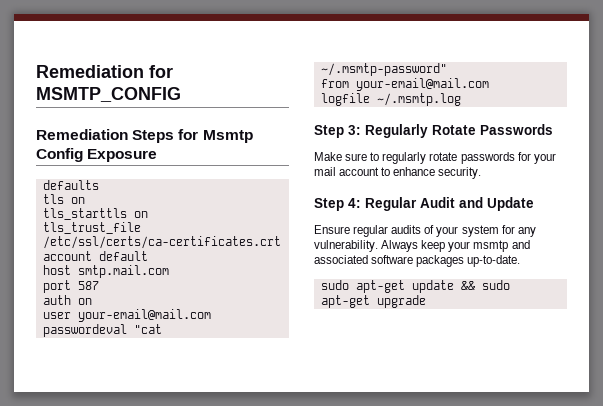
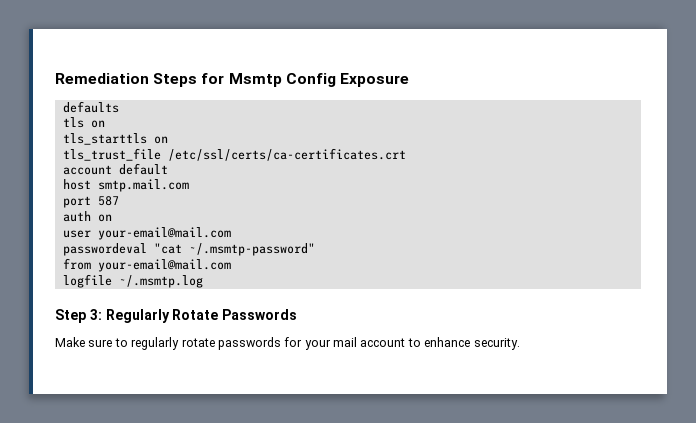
- Remediation for MSMTP_CONFIG
- Step 4: Regular Audit and Update
- Ensure regular audits of your system for any vulnerability. Always keep your msmtp and associated software packages up-to-date.
- sudo apt-get update && sudo apt-get upgrade

